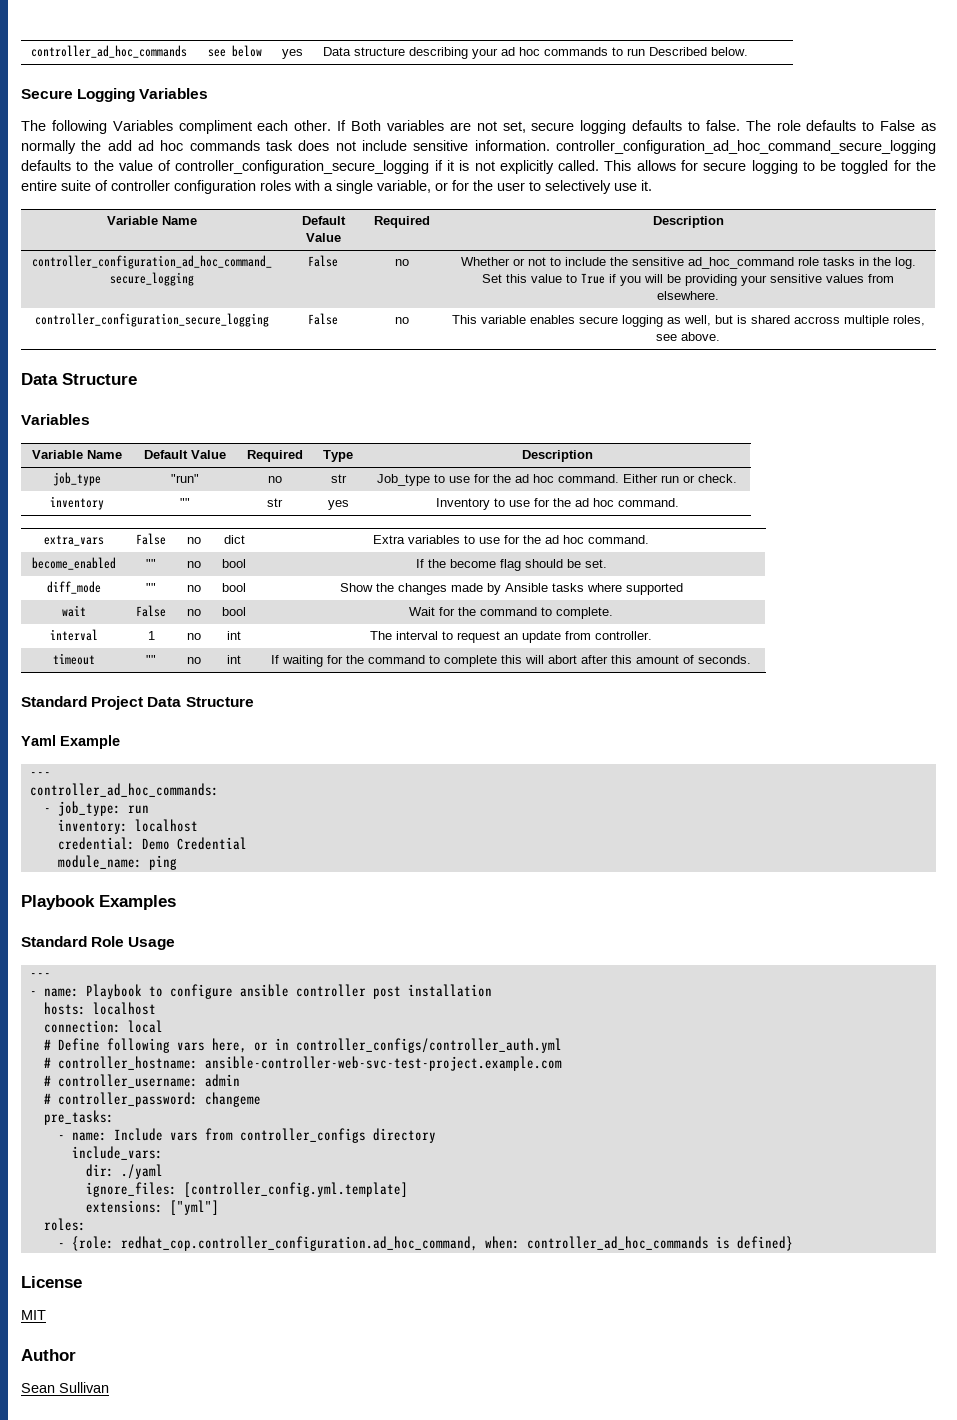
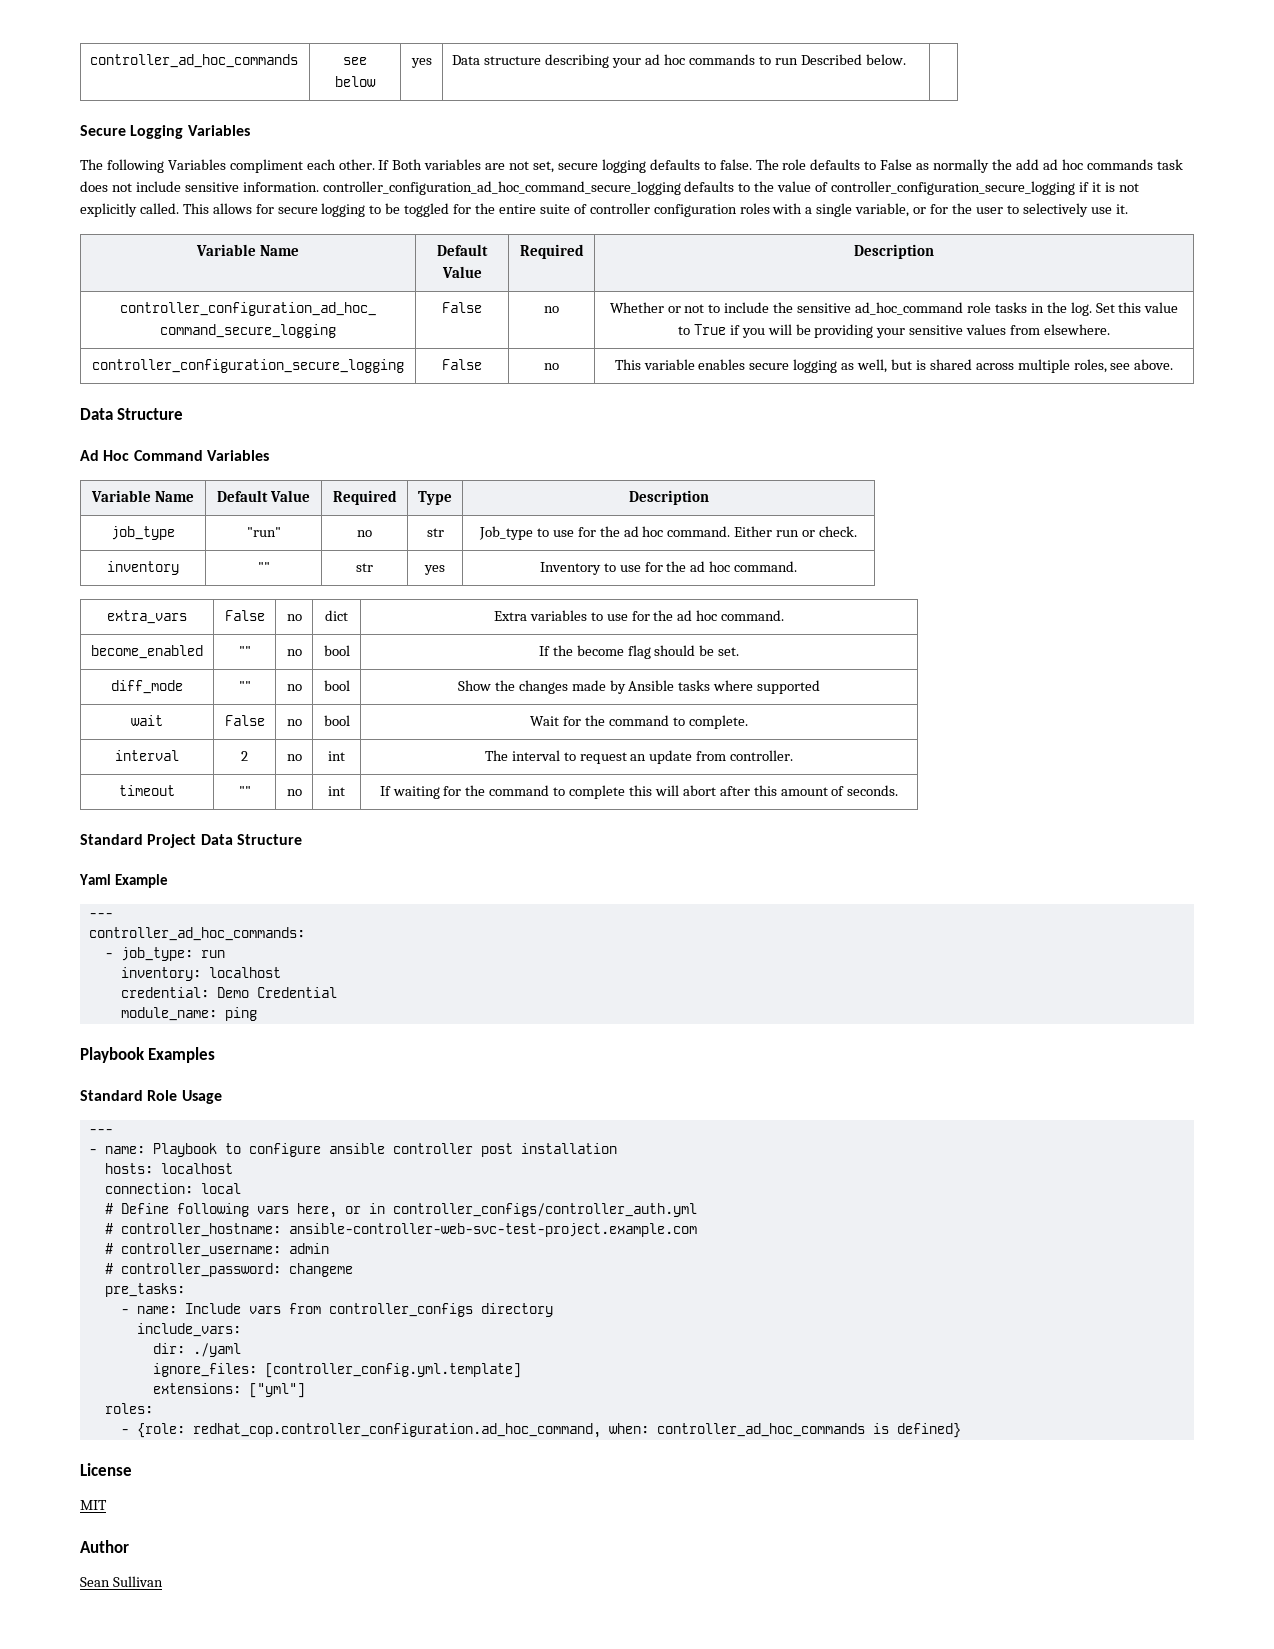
- controller_configuration_secure_logging | False | no | This variable enables secure logging as well, but is shared accross multiple roles, see above.
+ controller_configuration_secure_logging | False | no | This variable enables secure logging as well, but is shared across multiple roles, see above.
  Data Structure
- Variables
+ Ad Hoc Command Variables
- interval | 1 | no | int | The interval to request an update from controller.
+ interval | 2 | no | int | The interval to request an update from controller.

